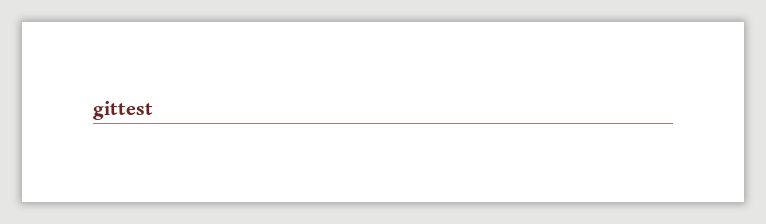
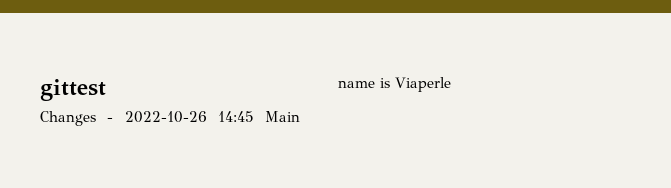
+ Changes - 2022-10-26 14:45 Main name is Viaperle

